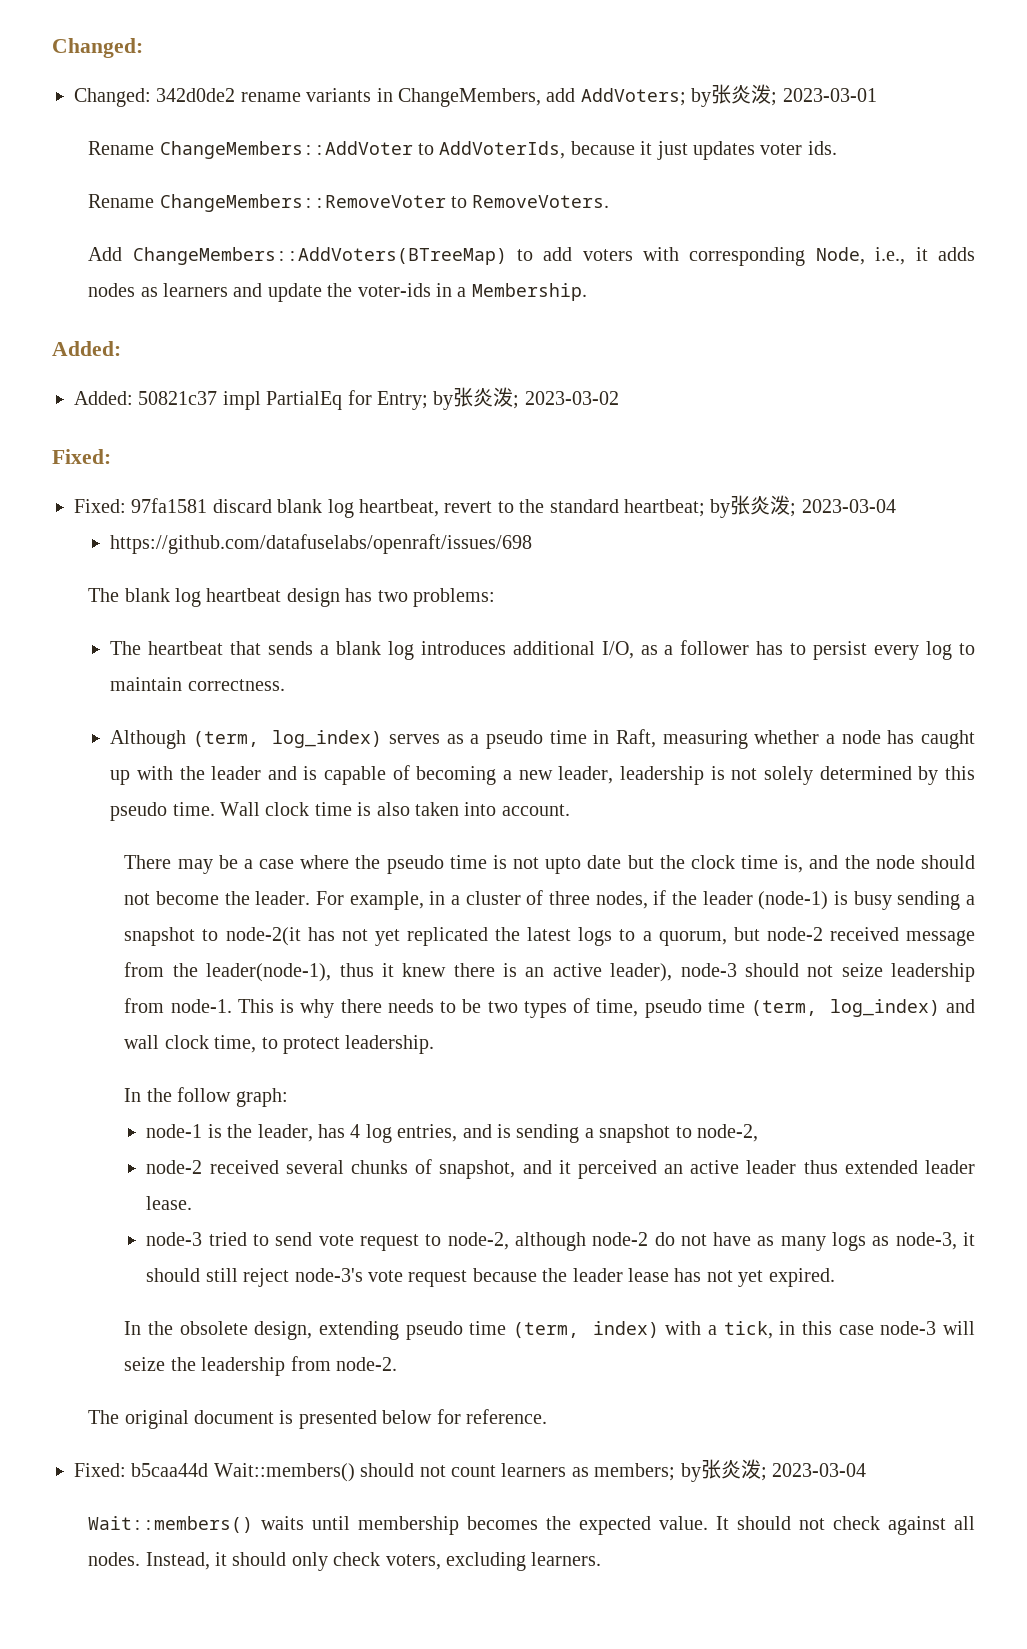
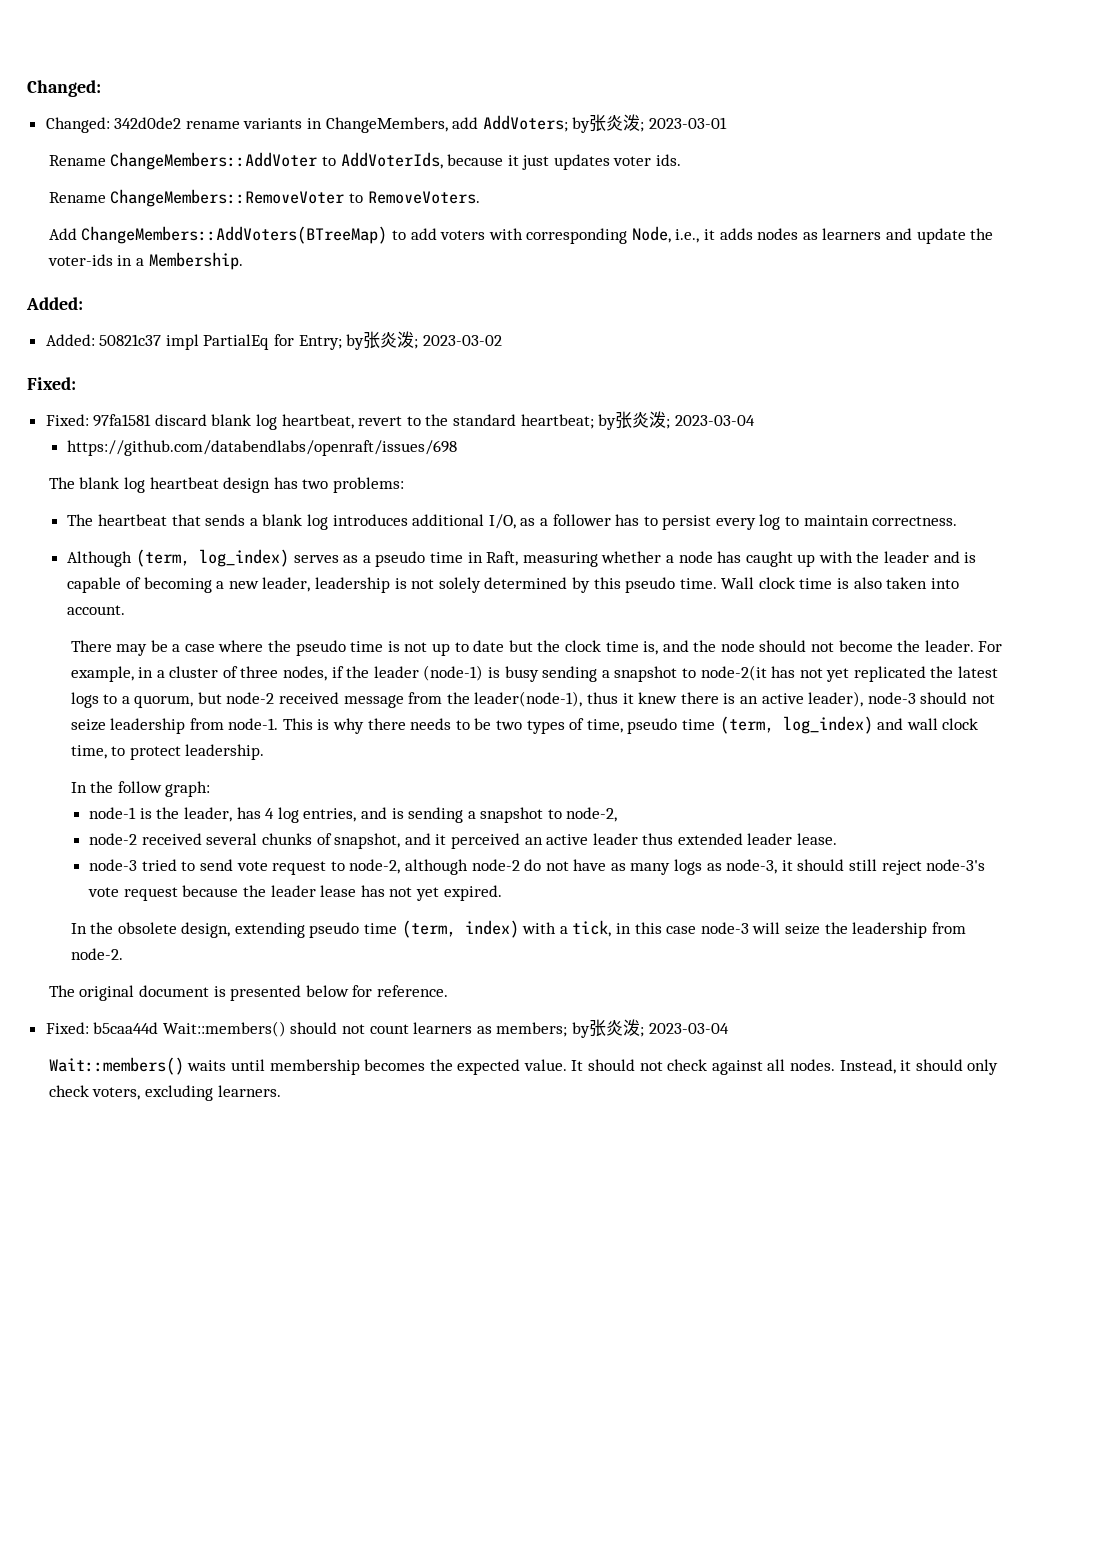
- https://github.com/datafuselabs/openraft/issues/698
+ https://github.com/databendlabs/openraft/issues/698
- There may be a case where the pseudo time is not upto date but the clock time is, and the node should not become the leader.
+ There may be a case where the pseudo time is not up to date but the clock time is, and the node should not become the leader.

